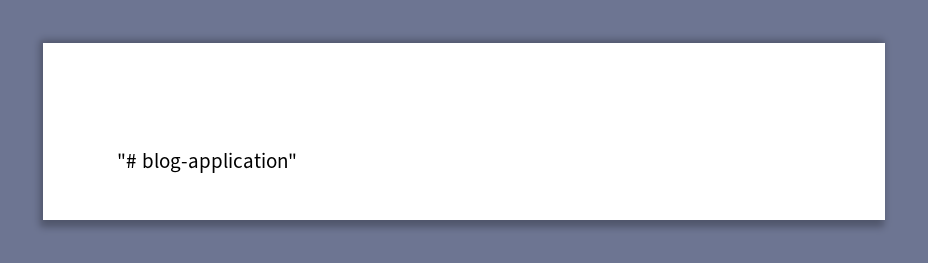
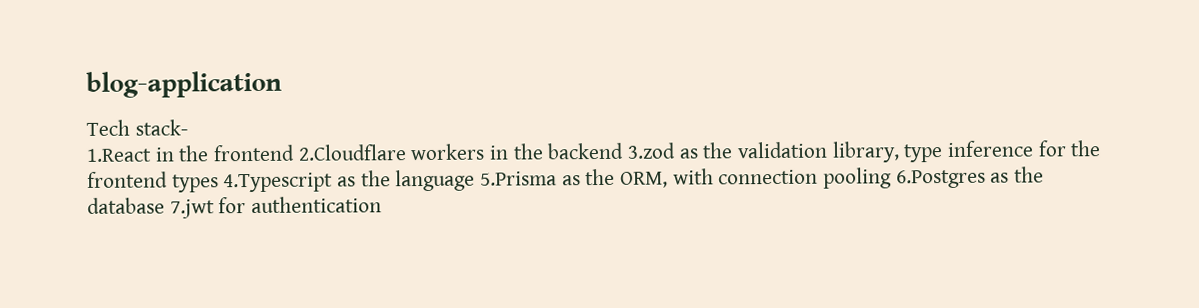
- "# blog-application"
+ blog-application
+ Tech stack-
+ 1.React in the frontend 2.Cloudflare workers in the backend 3.zod as the validation library, type inference for the frontend types 4.Typescript as the language 5.Prisma as the ORM, with connection pooling 6.Postgres as the database 7.jwt for authentication

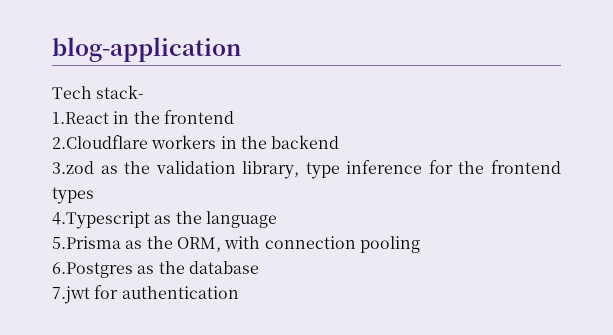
- 1.React in the frontend 2.Cloudflare workers in the backend 3.zod as the validation library, type inference for the frontend types 4.Typescript as the language 5.Prisma as the ORM, with connection pooling 6.Postgres as the database 7.jwt for authentication
+ 1.React in the frontend
+ 2.Cloudflare workers in the backend
+ 3.zod as the validation library, type inference for the frontend types
+ 4.Typescript as the language
+ 5.Prisma as the ORM, with connection pooling
+ 6.Postgres as the database
+ 7.jwt for authentication

